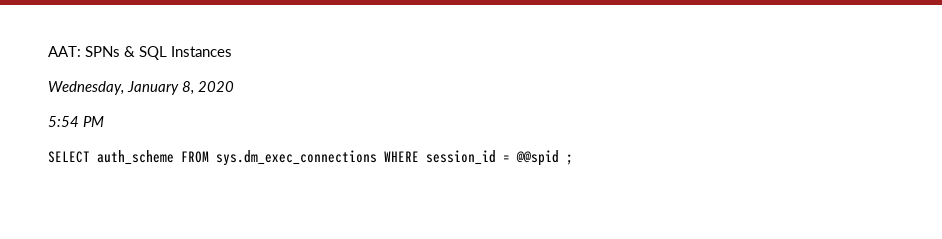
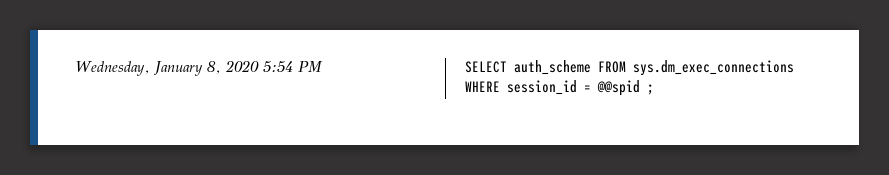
- AAT: SPNs & SQL Instances
- Wednesday, January 8, 2020
- 5:54 PM
+ Wednesday, January 8, 2020 5:54 PM

